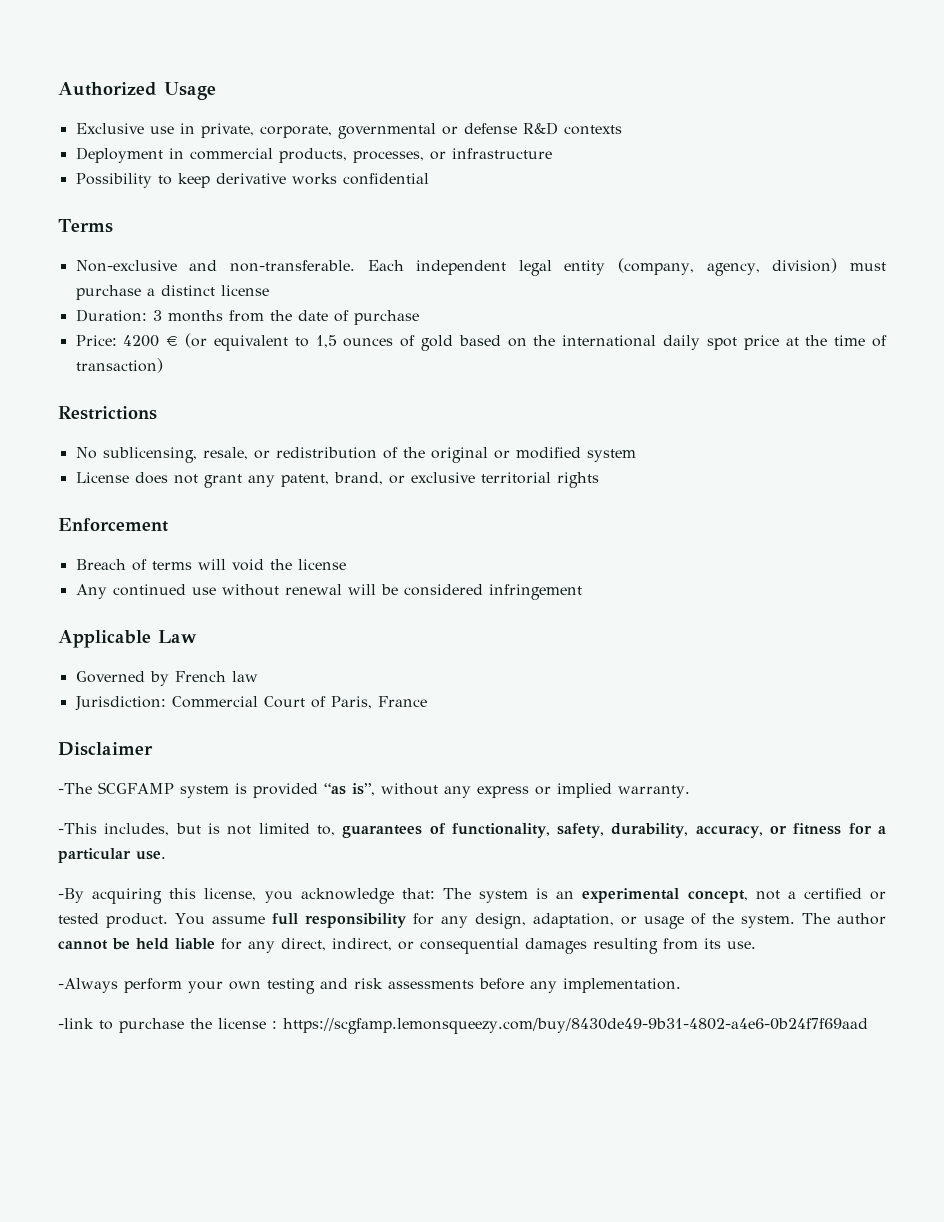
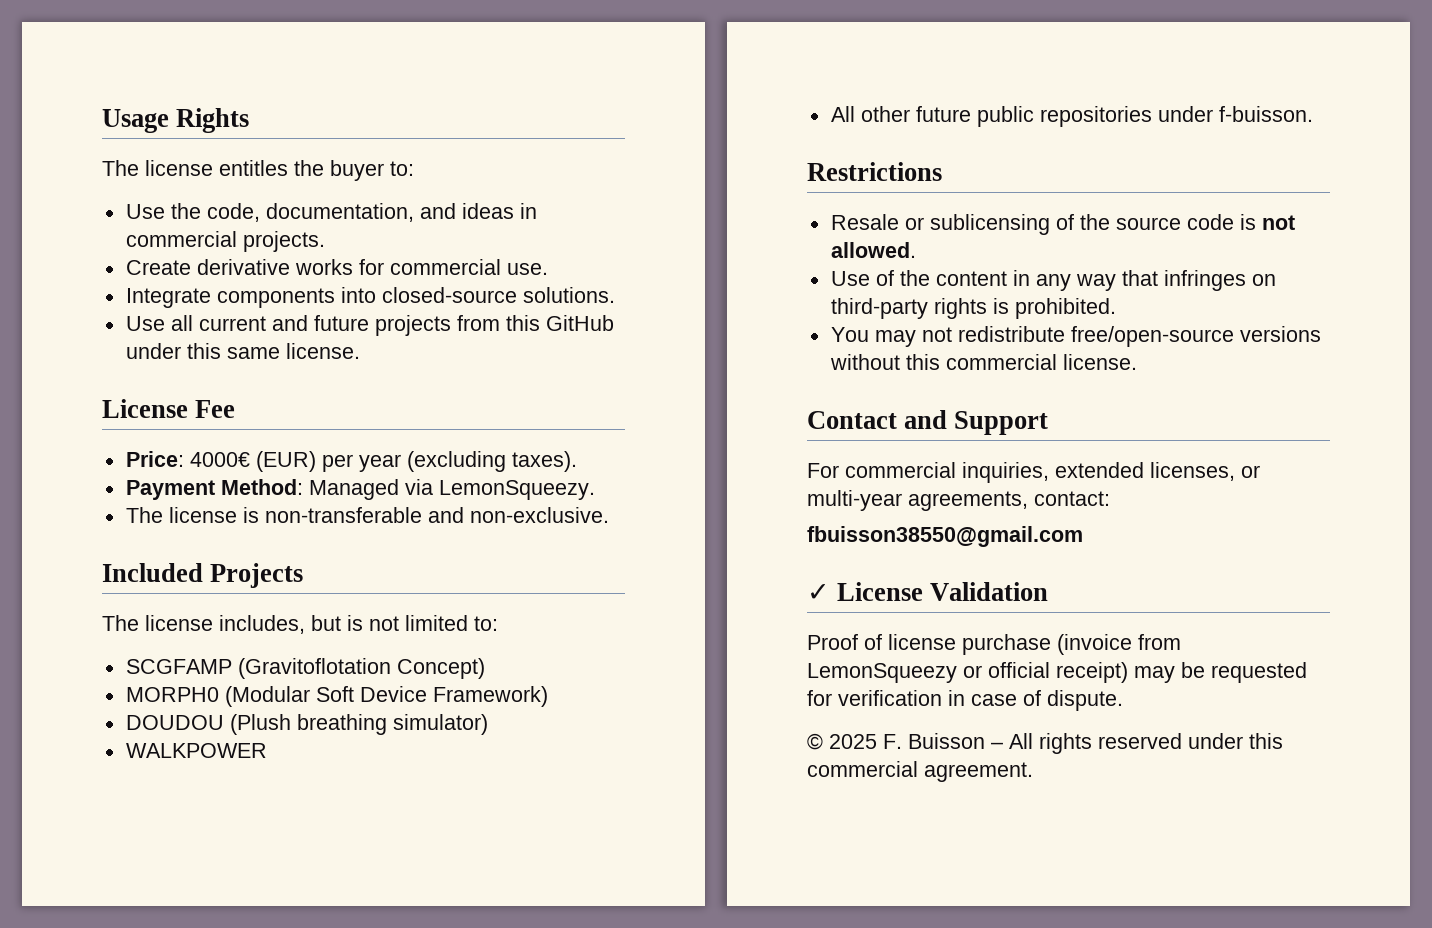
- Authorized Usage
- Exclusive use in private, corporate, governmental or defense R&D contexts
- Deployment in commercial products, processes, or infrastructure
- Possibility to keep derivative works confidential
- Terms
- Non-exclusive and non-transferable. Each independent legal entity (company, agency, division) must purchase a distinct license
- Duration: 3 months from the date of purchase
- Price: 4200 € (or equivalent to 1,5 ounces of gold based on the international daily spot price at the time of transaction)
+ Usage Rights
+ The license entitles the buyer to:
+ Use the code, documentation, and ideas in commercial projects.
+ Create derivative works for commercial use.
+ Integrate components into closed-source solutions.
+ Use all current and future projects from this GitHub under this same license.
+ License Fee
+ Price: 4000€ (EUR) per year (excluding taxes).
+ Payment Method: Managed via LemonSqueezy.
+ The license is non-transferable and non-exclusive.
+ Included Projects
+ The license includes, but is not limited to:
+ SCGFAMP (Gravitoflotation Concept)
+ MORPH0 (Modular Soft Device Framework)
+ DOUDOU (Plush breathing simulator)
+ WALKPOWER
+ All other future public repositories under f-buisson.
  Restrictions
- No sublicensing, resale, or redistribution of the original or modified system
- License does not grant any patent, brand, or exclusive territorial rights
- Enforcement
- Breach of terms will void the license
- Any continued use without renewal will be considered infringement
- Applicable Law
- Governed by French law
- Jurisdiction: Commercial Court of Paris, France
- Disclaimer
- -The SCGFAMP system is provided “as is”, without any express or implied warranty.
- -This includes, but is not limited to, guarantees of functionality, safety, durability, accuracy, or fitness for a particular use.
- -By acquiring this license, you acknowledge that: The system is an experimental concept, not a certified or tested product. You assume full responsibility for any design, adaptation, or usage of the system. The author cannot be held liable for any direct, indirect, or consequential damages resulting from its use.
- -Always perform your own testing and risk assessments before any implementation.
- -link to purchase the license : https://scgfamp.lemonsqueezy.com/buy/8430de49-9b31-4802-a4e6-0b24f7f69aad
+ Resale or sublicensing of the source code is not allowed.
+ Use of the content in any way that infringes on third-party rights is prohibited.
+ You may not redistribute free/open-source versions without this commercial license.
+ Contact and Support
+ For commercial inquiries, extended licenses, or multi-year agreements, contact:
+ fbuisson38550@gmail.com
+ ✓ License Validation
+ Proof of license purchase (invoice from LemonSqueezy or official receipt) may be requested for verification in case of dispute.
+ © 2025 F. Buisson – All rights reserved under this commercial agreement.

